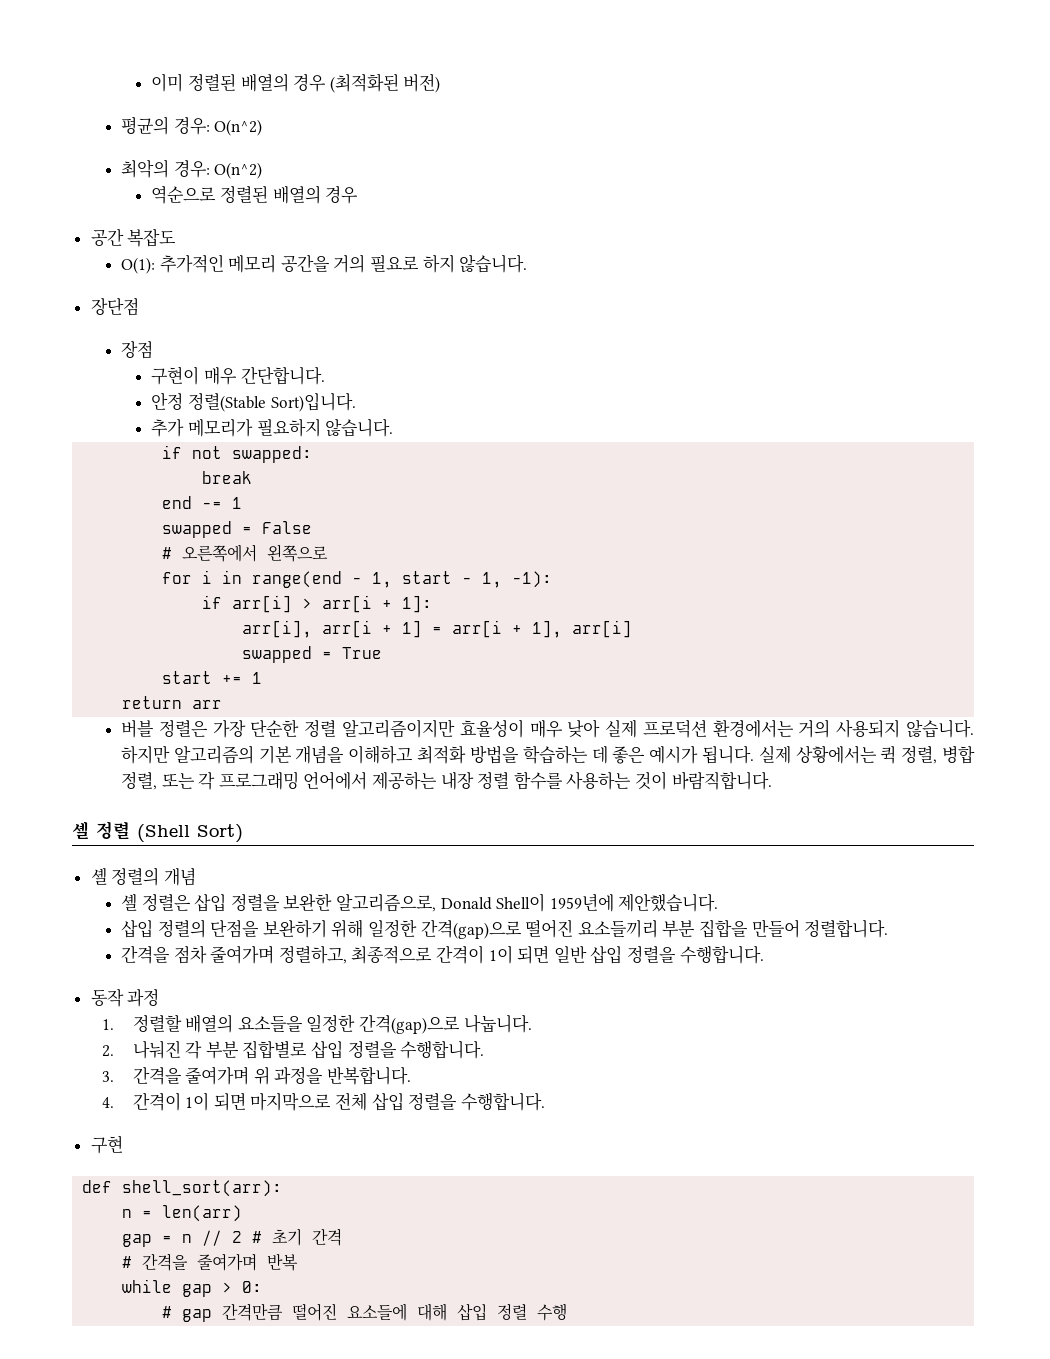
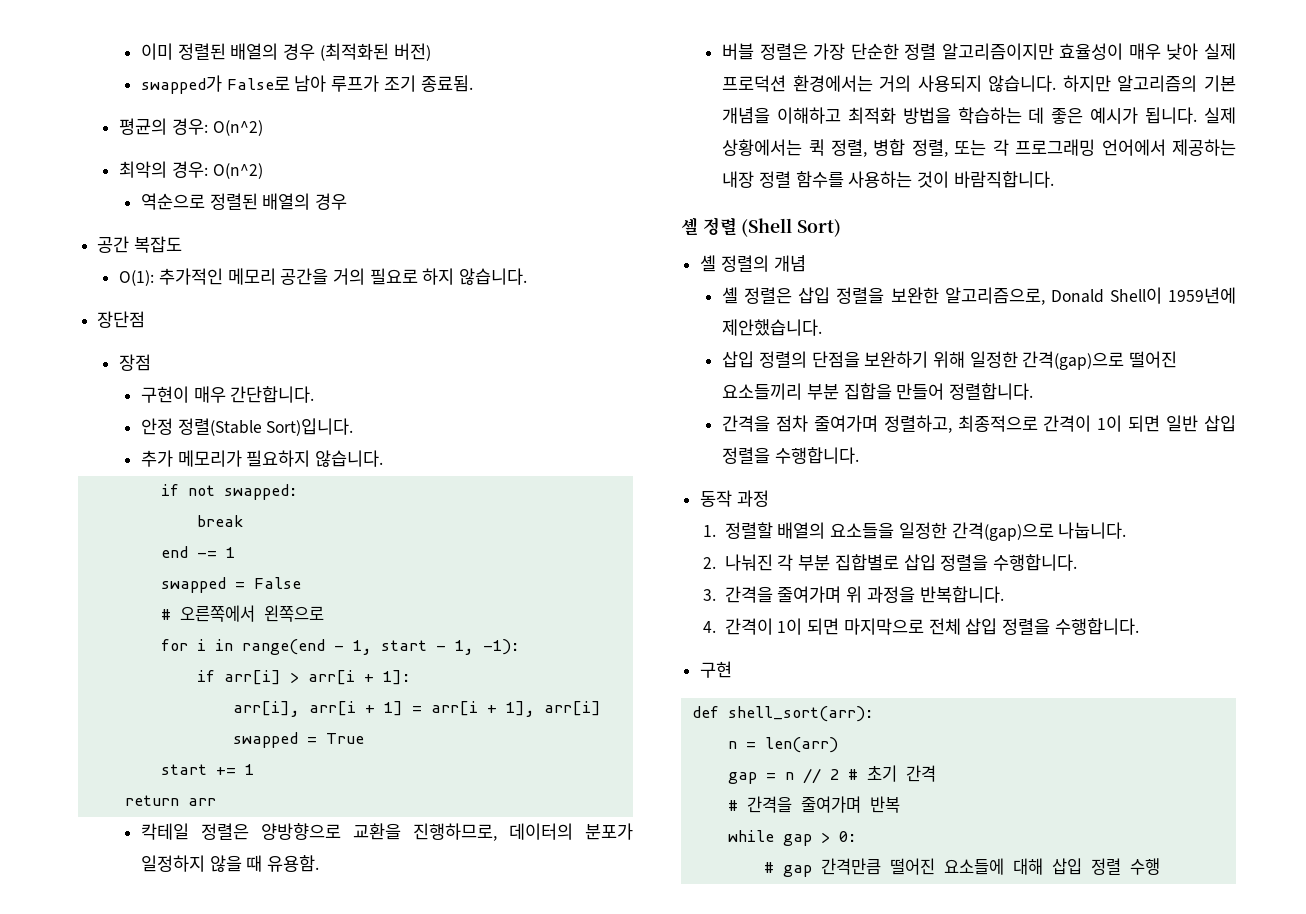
+ swapped가 False로 남아 루프가 조기 종료됨.
+ 칵테일 정렬은 양방향으로 교환을 진행하므로, 데이터의 분포가 일정하지 않을 때 유용함.

